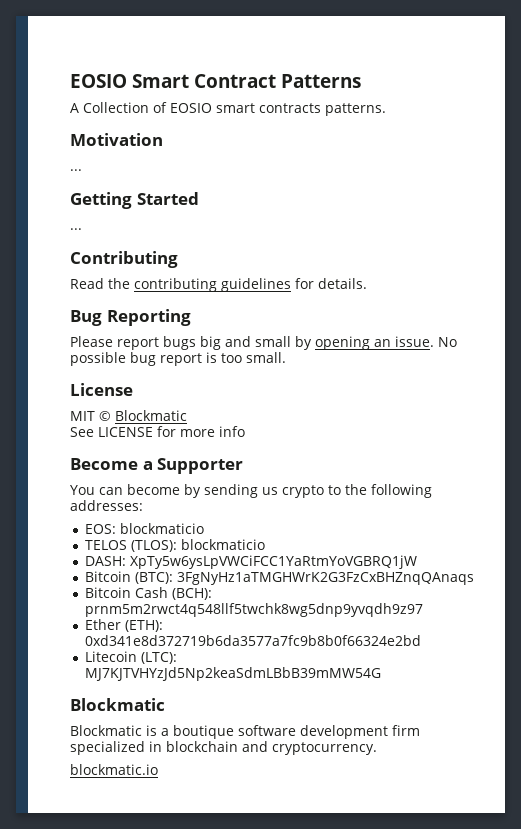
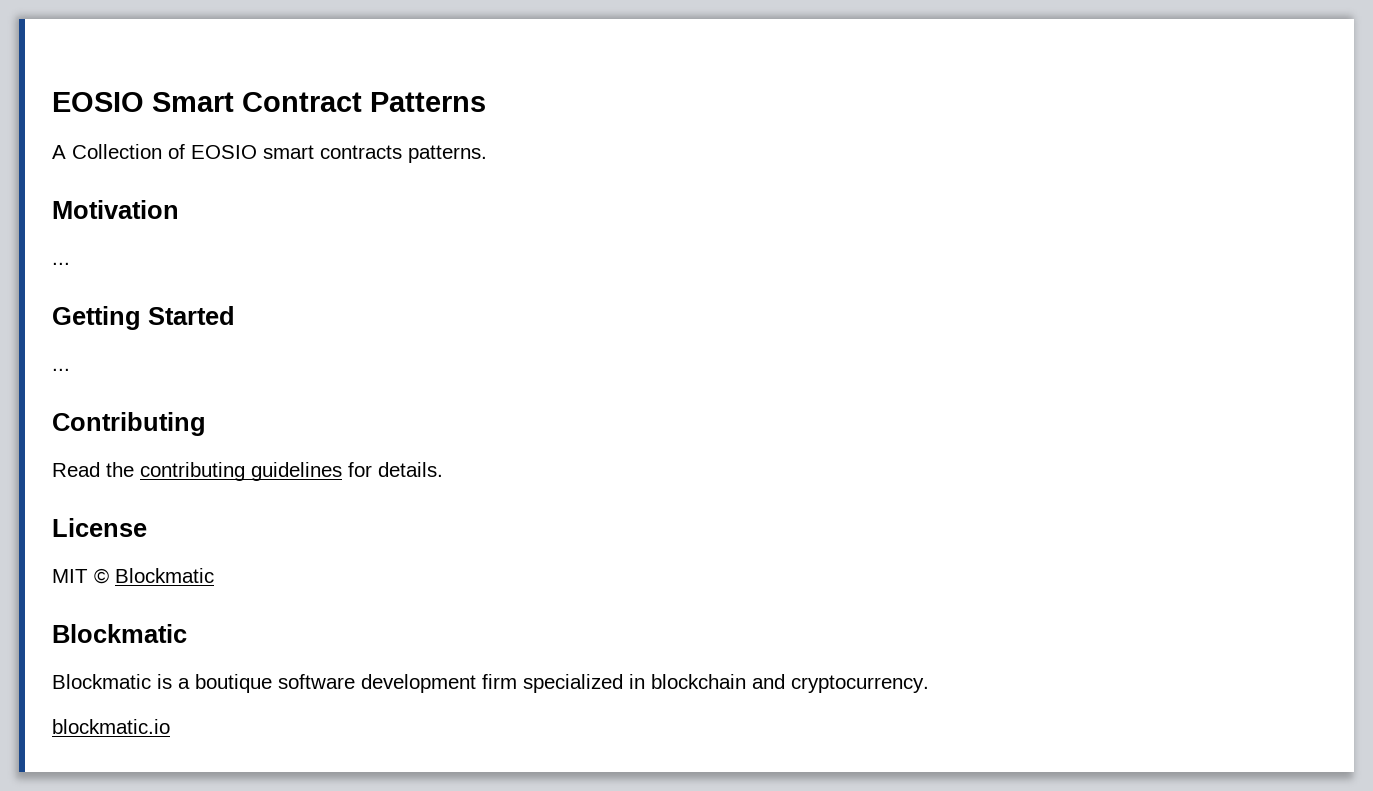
- Bug Reporting
- Please report bugs big and small by opening an issue. No possible bug report is too small.
  License
  MIT © Blockmatic
- See LICENSE for more info
- Become a Supporter
- You can become by sending us crypto to the following addresses:
- EOS: blockmaticio
- TELOS (TLOS): blockmaticio
- DASH: XpTy5w6ysLpVWCiFCC1YaRtmYoVGBRQ1jW
- Bitcoin (BTC): 3FgNyHz1aTMGHWrK2G3FzCxBHZnqQAnaqs
- Bitcoin Cash (BCH): prnm5m2rwct4q548llf5twchk8wg5dnp9yvqdh9z97
- Ether (ETH): 0xd341e8d372719b6da3577a7fc9b8b0f66324e2bd
- Litecoin (LTC): MJ7KJTVHYzJd5Np2keaSdmLBbB39mMW54G

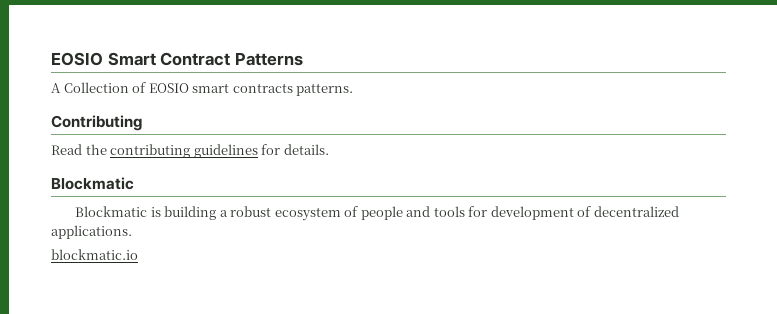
- Motivation
- ...
- Getting Started
- ...
- License
- MIT © Blockmatic
- Blockmatic is a boutique software development firm specialized in blockchain and cryptocurrency.
+ Blockmatic is building a robust ecosystem of people and tools for development of decentralized applications.

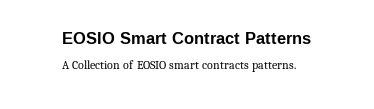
- Contributing
- Read the contributing guidelines for details.
- Blockmatic
- Blockmatic is building a robust ecosystem of people and tools for development of decentralized applications.
- blockmatic.io

